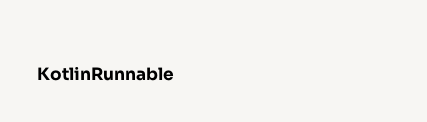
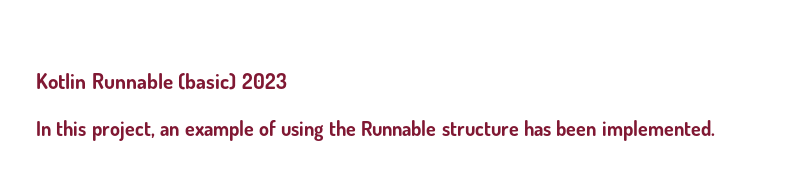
- KotlinRunnable
+ Kotlin Runnable (basic) 2023
+ In this project, an example of using the Runnable structure has been implemented.

